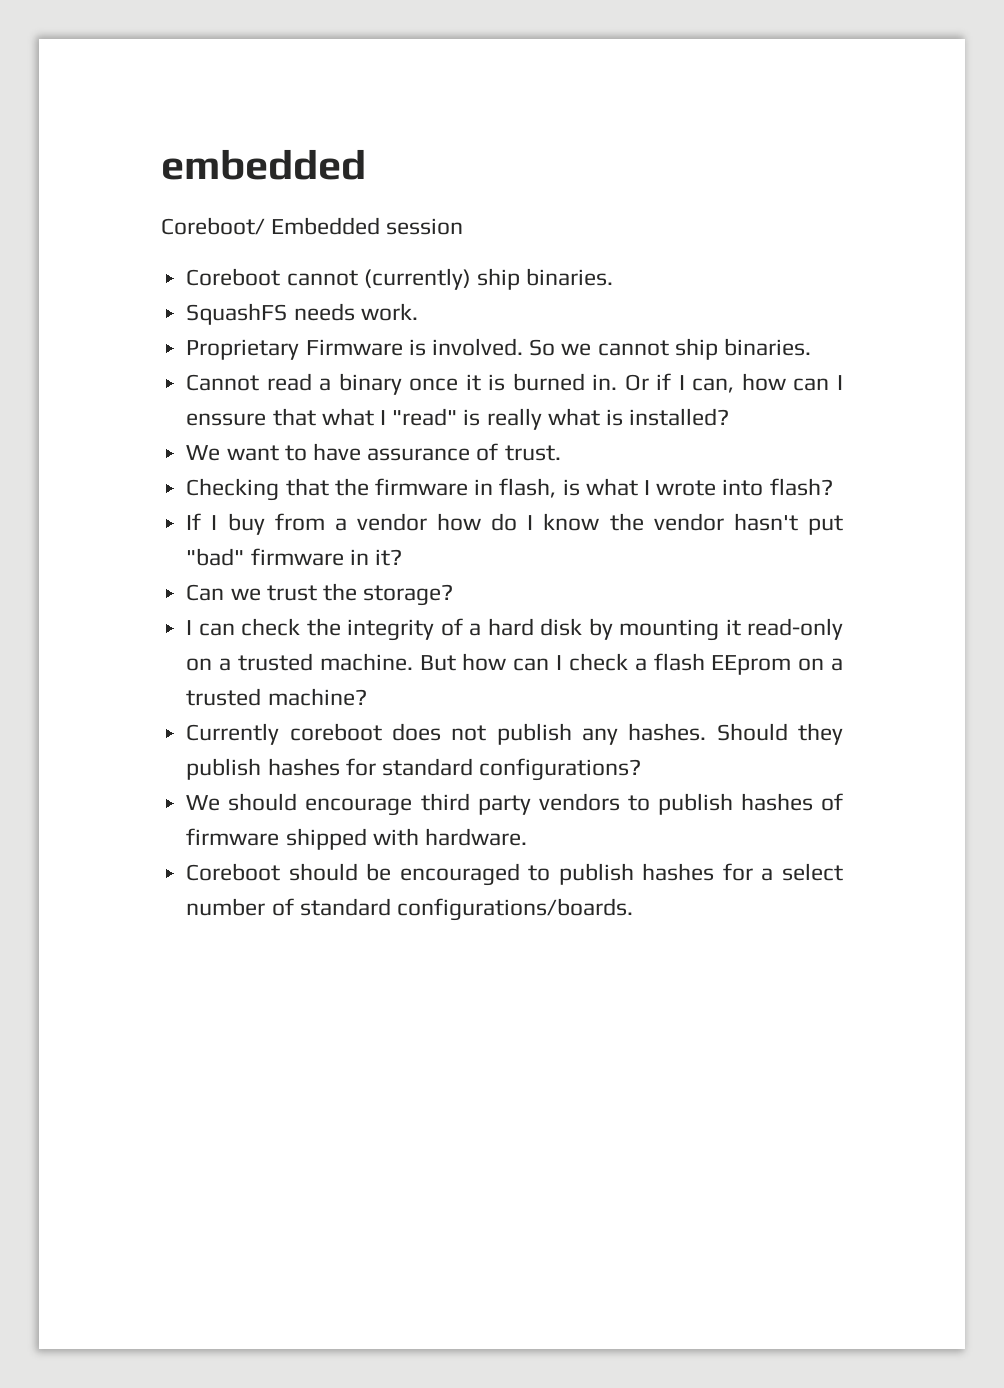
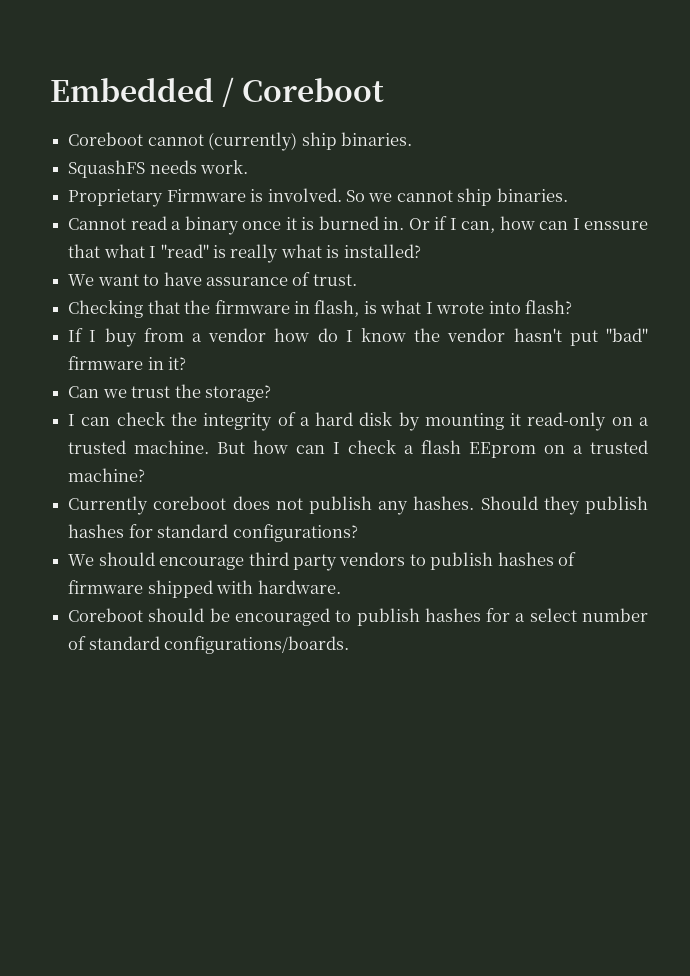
- embedded
- Coreboot/ Embedded session
+ Embedded / Coreboot

